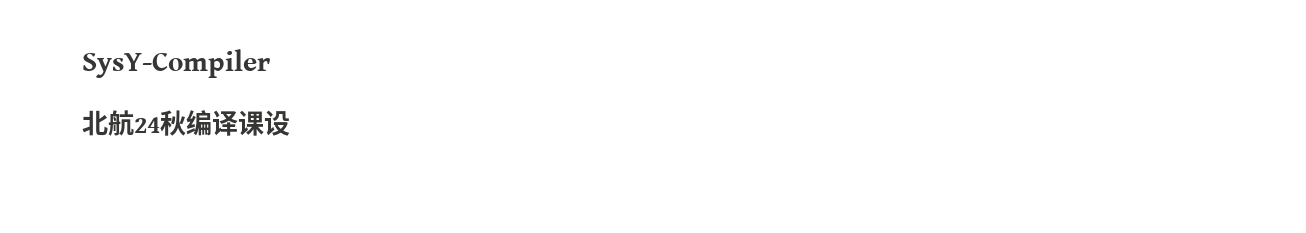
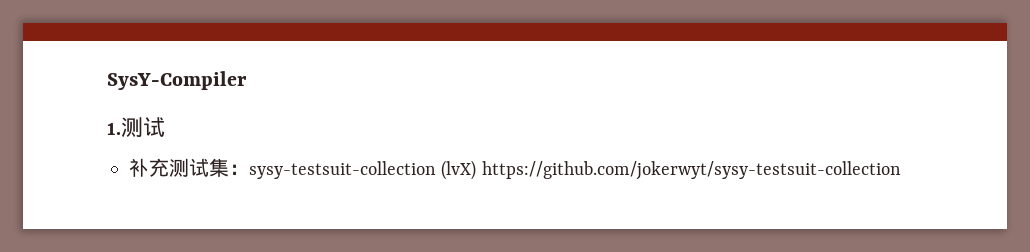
- 北航24秋编译课设
+ 1.测试
+ 补充测试集：sysy-testsuit-collection (lvX) https://github.com/jokerwyt/sysy-testsuit-collection

